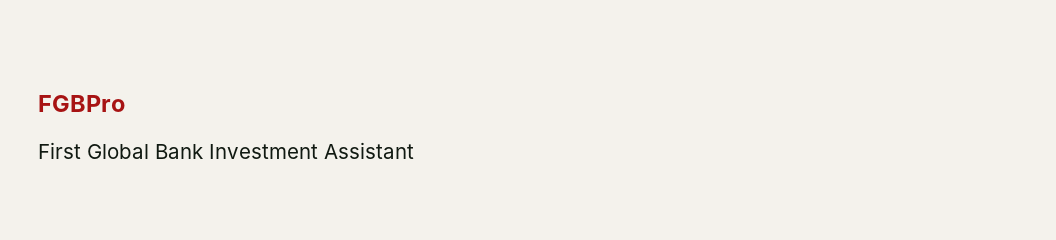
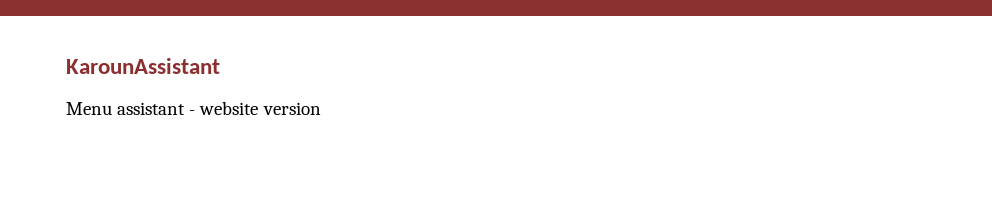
- FGBPro
- First Global Bank Investment Assistant
+ KarounAssistant
+ Menu assistant - website version

